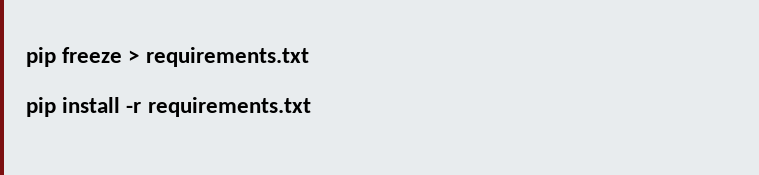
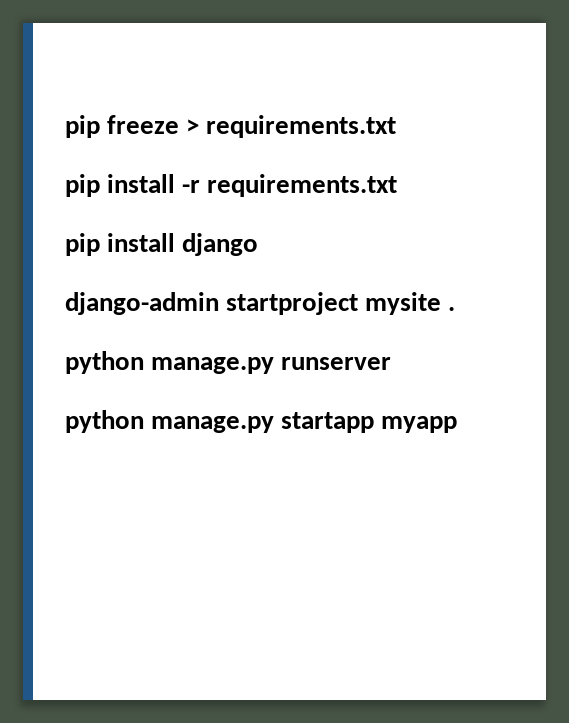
+ pip install django
+ django-admin startproject mysite .
+ python manage.py runserver
+ python manage.py startapp myapp

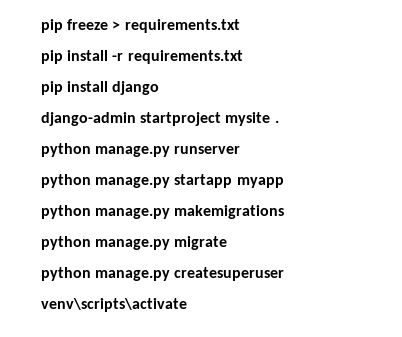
+ python manage.py makemigrations
+ python manage.py migrate
+ python manage.py createsuperuser
+ venv\scripts\activate

